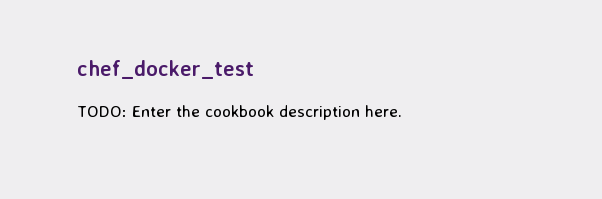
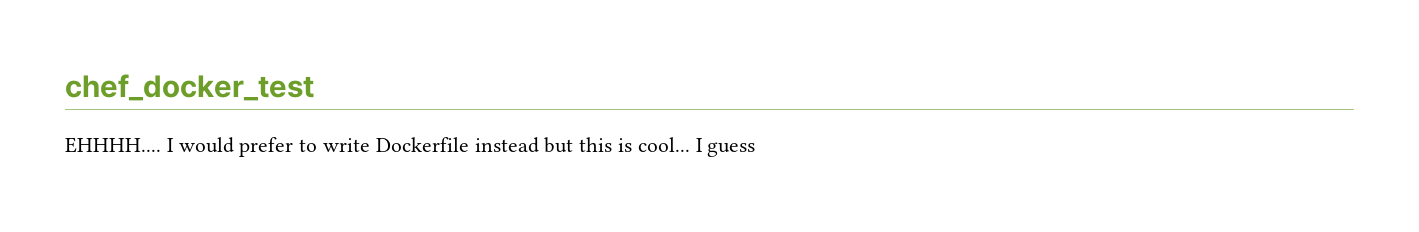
- TODO: Enter the cookbook description here.
+ EHHHH.... I would prefer to write Dockerfile instead but this is cool... I guess

